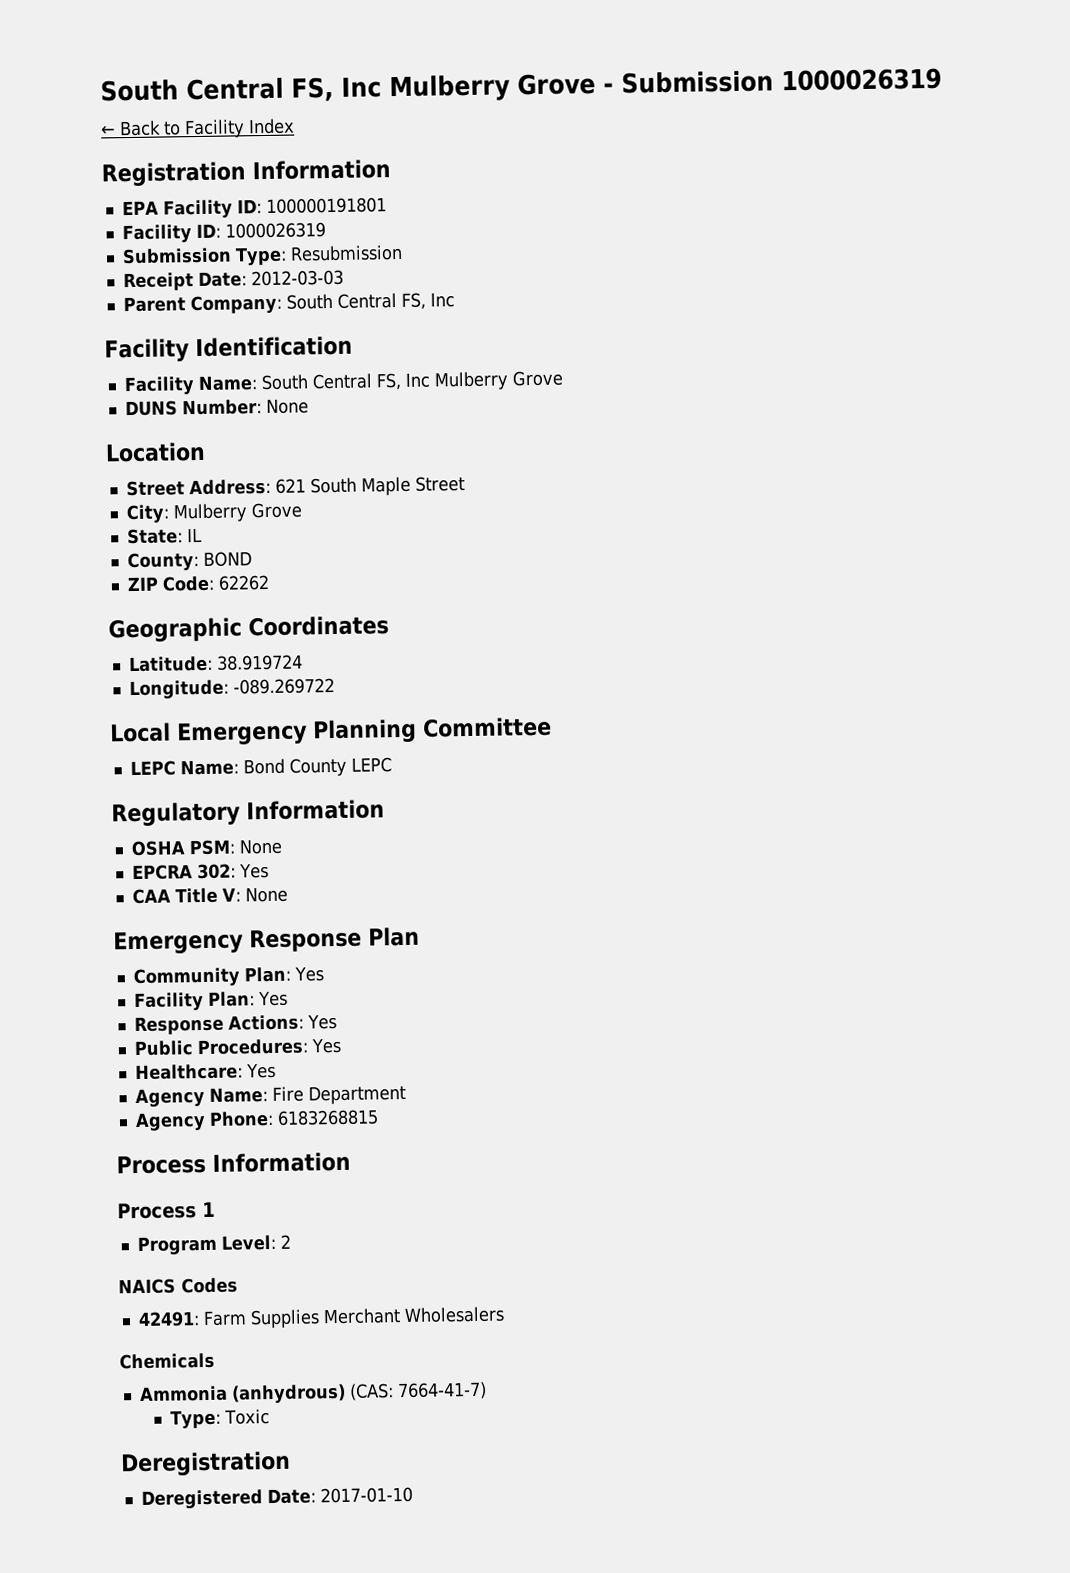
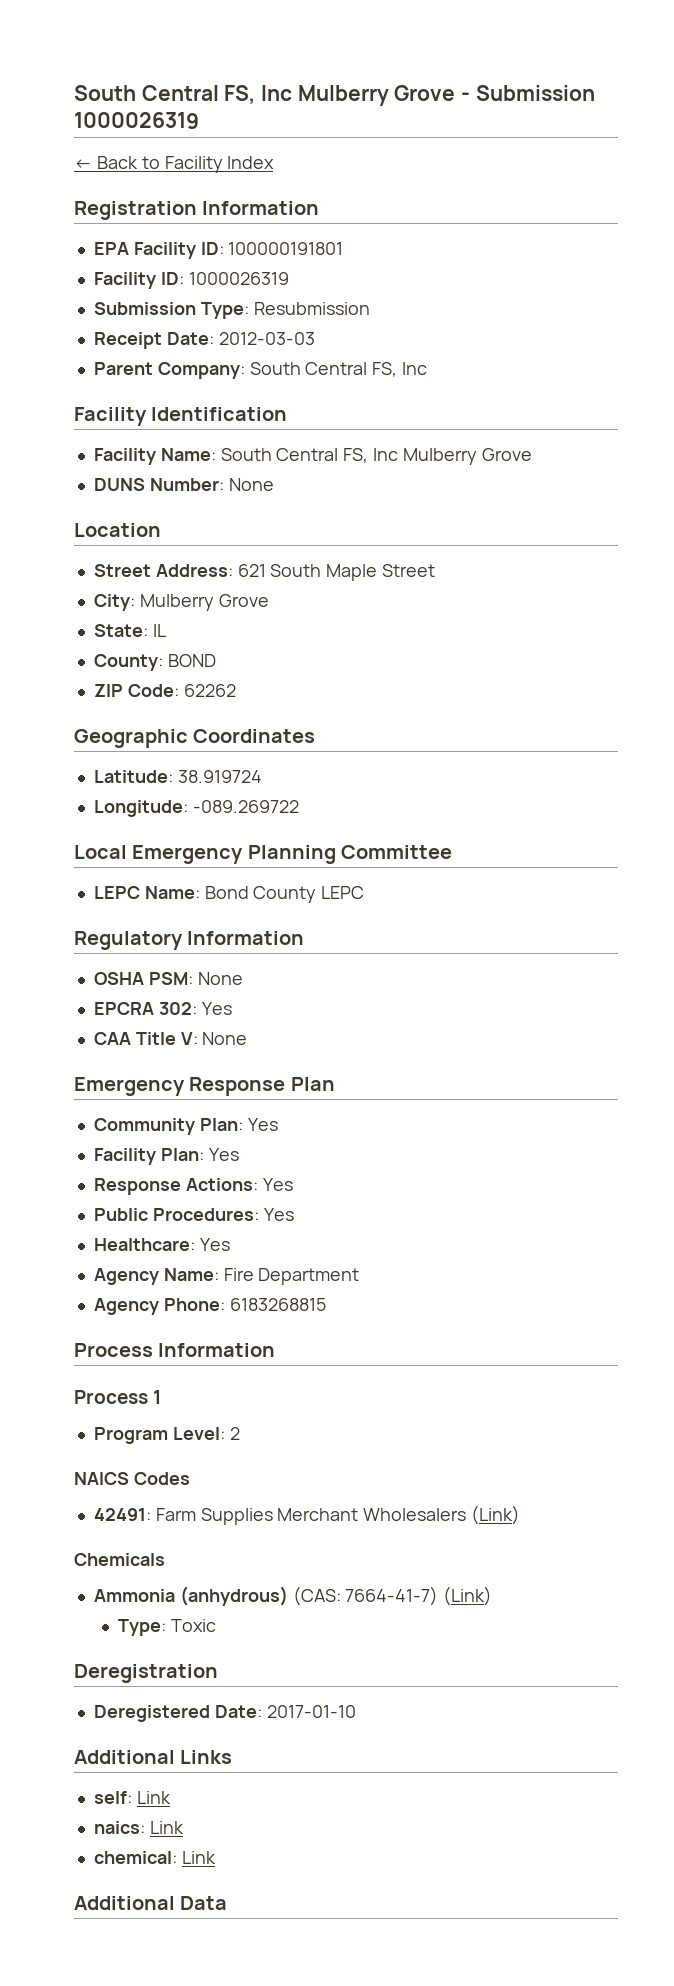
- 42491: Farm Supplies Merchant Wholesalers
+ 42491: Farm Supplies Merchant Wholesalers (Link)
- Ammonia (anhydrous) (CAS: 7664-41-7)
+ Ammonia (anhydrous) (CAS: 7664-41-7) (Link)
+ Additional Links
+ self: Link
+ naics: Link
+ chemical: Link
+ Additional Data

